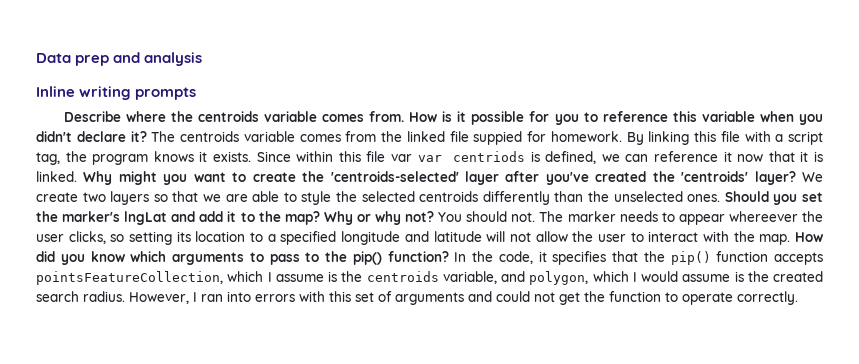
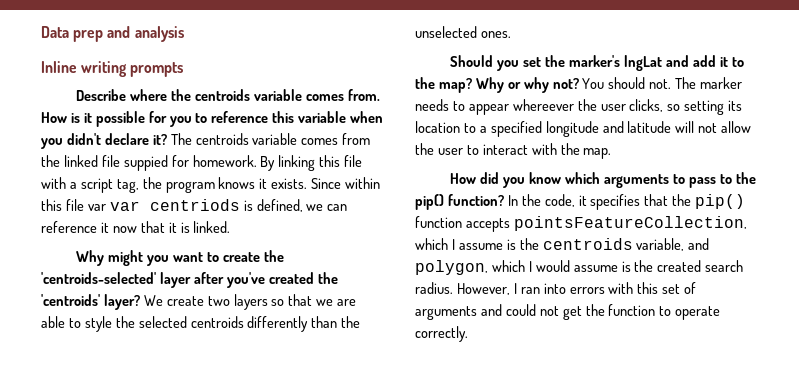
- Since within this file var var centriods is defined, we can reference it now that it is linked. Why might you want to create the 'centroids-selected' layer after you've created the 'centroids' layer?
+ Since within this file var var centriods is defined, we can reference it now that it is linked.
+ Why might you want to create the 'centroids-selected' layer after you've created the 'centroids' layer?
- We create two layers so that we are able to style the selected centroids differently than the unselected ones. Should you set the marker's lngLat and add it to the map?
+ We create two layers so that we are able to style the selected centroids differently than the unselected ones.
+ Should you set the marker's lngLat and add it to the map?
- The marker needs to appear whereever the user clicks, so setting its location to a specified longitude and latitude will not allow the user to interact with the map. How did you know which arguments to pass to the pip() function?
+ The marker needs to appear whereever the user clicks, so setting its location to a specified longitude and latitude will not allow the user to interact with the map.
+ How did you know which arguments to pass to the pip() function?

